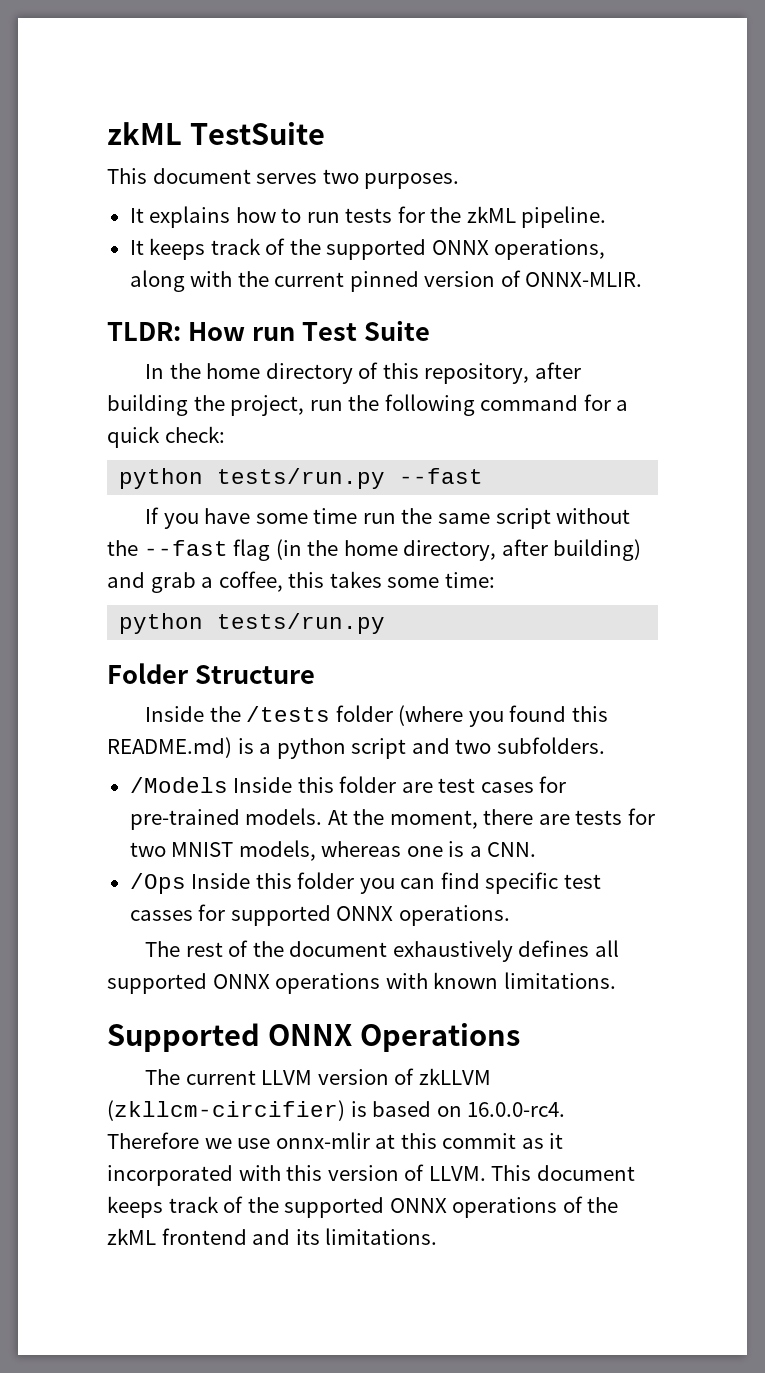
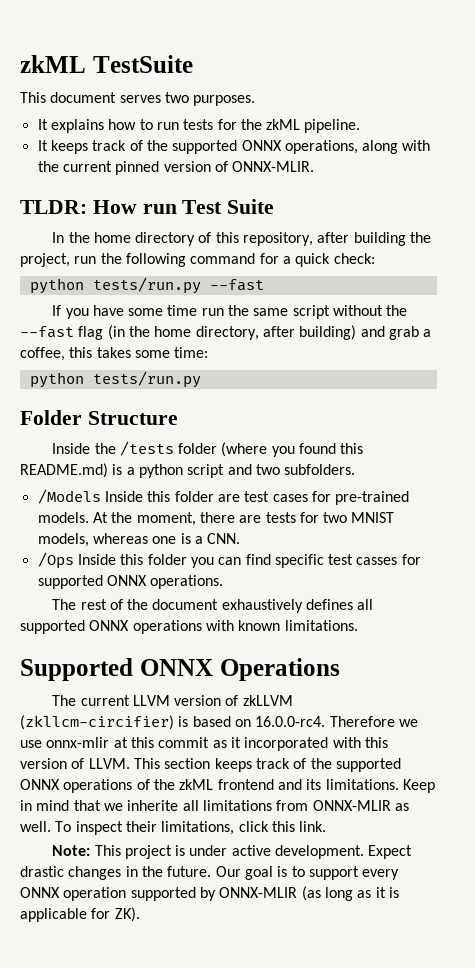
- This document keeps track of the supported ONNX operations of the zkML frontend and its limitations.
+ This section keeps track of the supported ONNX operations of the zkML frontend and its limitations.
+ Keep in mind that we inherite all limitations from ONNX-MLIR as well. To inspect their limitations, click this link.
+ Note: This project is under active development. Expect drastic changes in the future. Our goal is to support every ONNX operation supported by ONNX-MLIR (as long as it is applicable for ZK).

